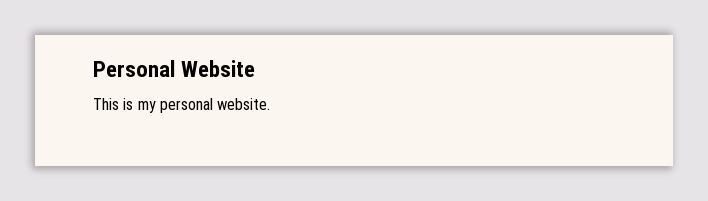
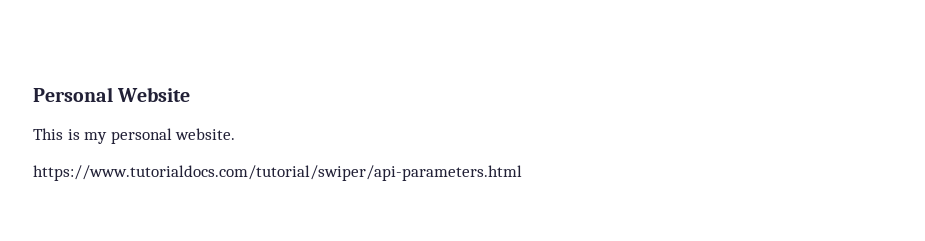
+ https://www.tutorialdocs.com/tutorial/swiper/api-parameters.html

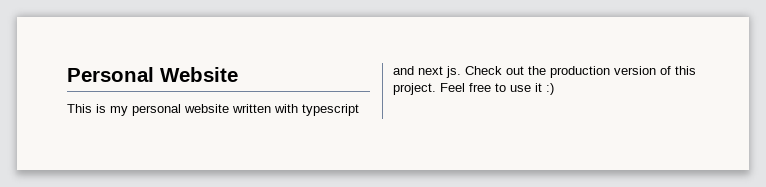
- This is my personal website.
- https://www.tutorialdocs.com/tutorial/swiper/api-parameters.html
+ This is my personal website written with typescript and next js. Check out the production version of this project. Feel free to use it :)

